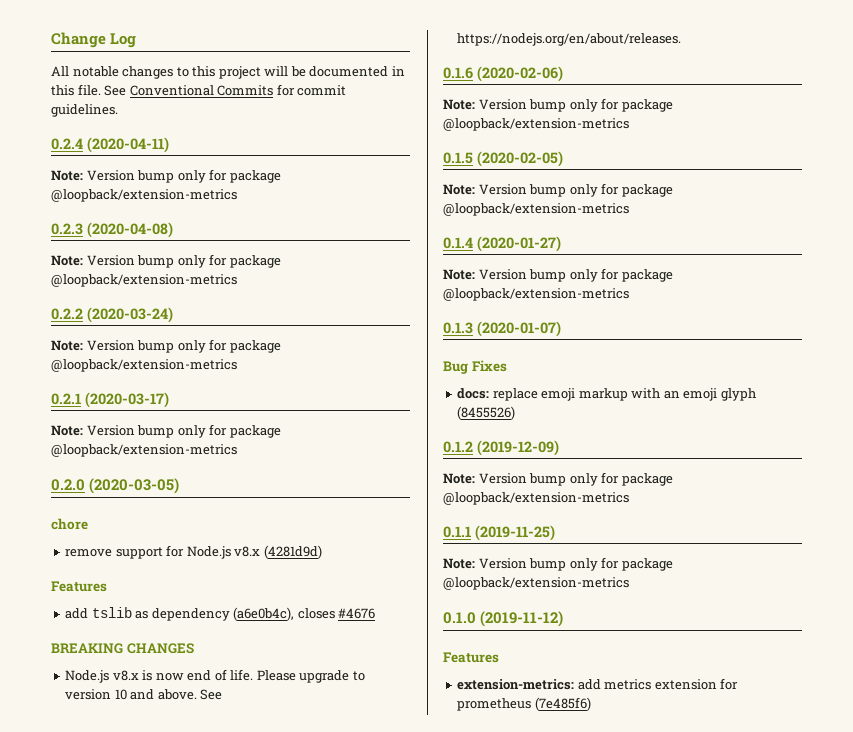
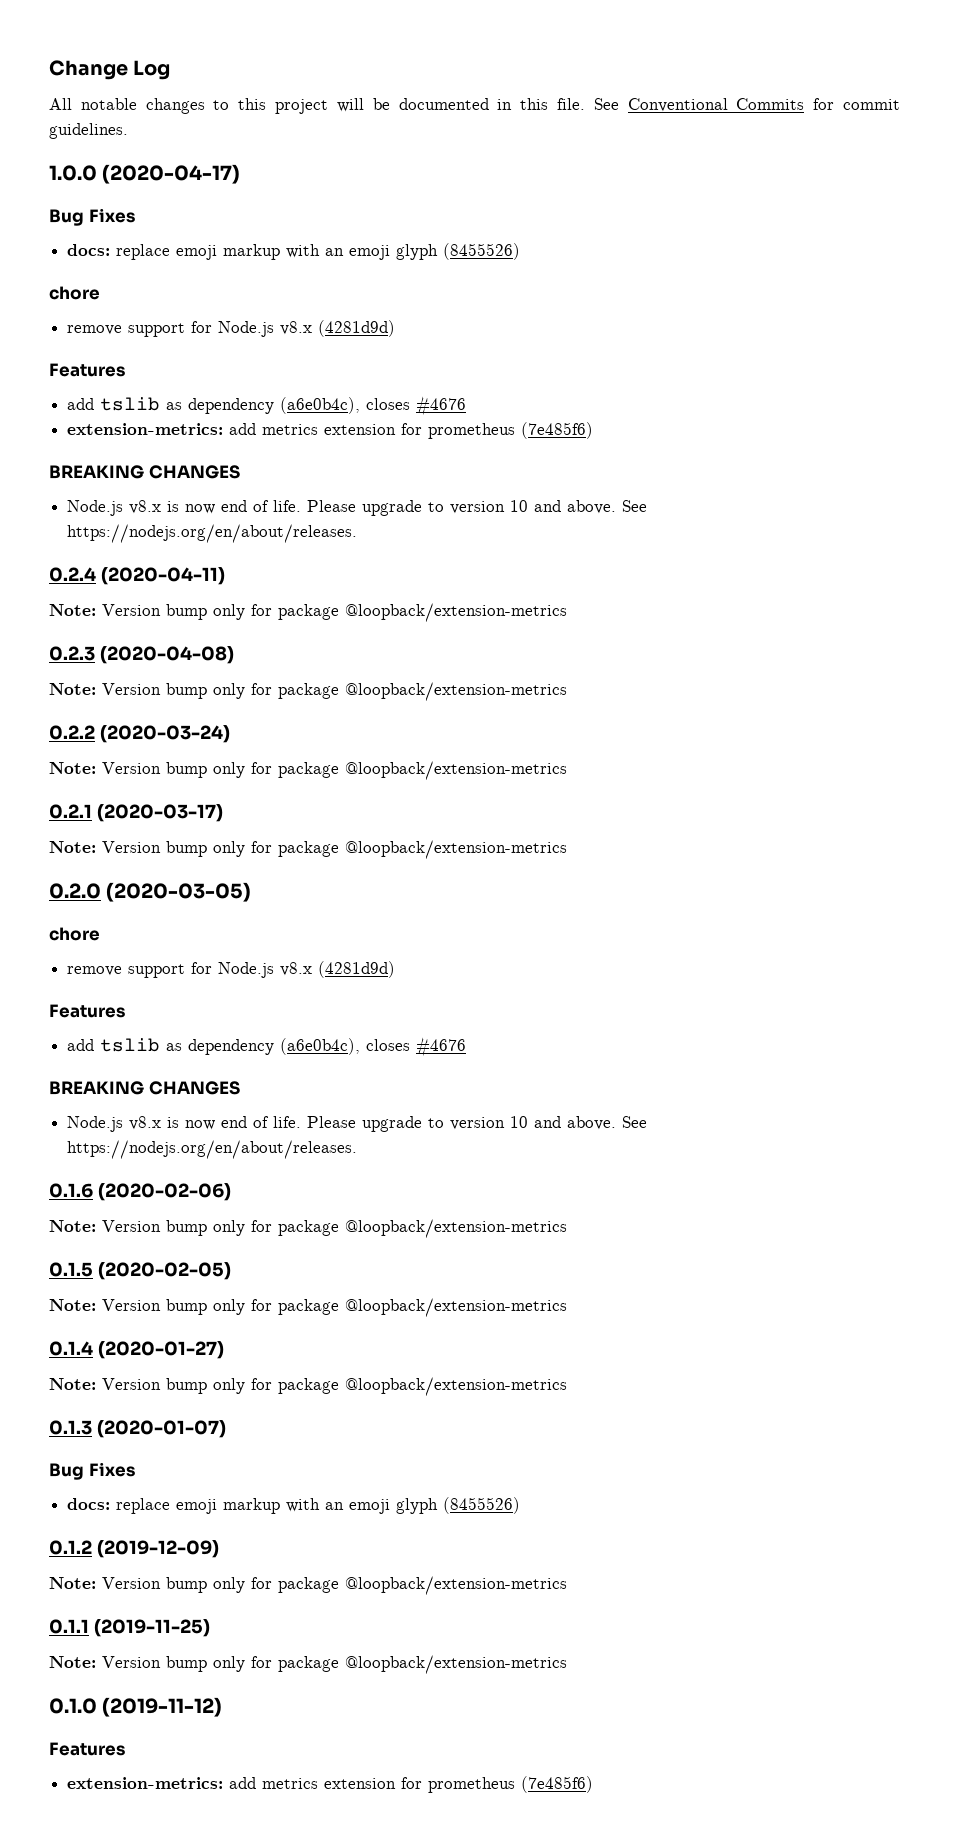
+ 1.0.0 (2020-04-17)
+ Bug Fixes
+ docs: replace emoji markup with an emoji glyph (8455526)
+ chore
+ remove support for Node.js v8.x (4281d9d)
+ Features
+ add tslib as dependency (a6e0b4c), closes #4676
+ extension-metrics: add metrics extension for prometheus (7e485f6)
+ BREAKING CHANGES
+ Node.js v8.x is now end of life. Please upgrade to version 10 and above. See https://nodejs.org/en/about/releases.

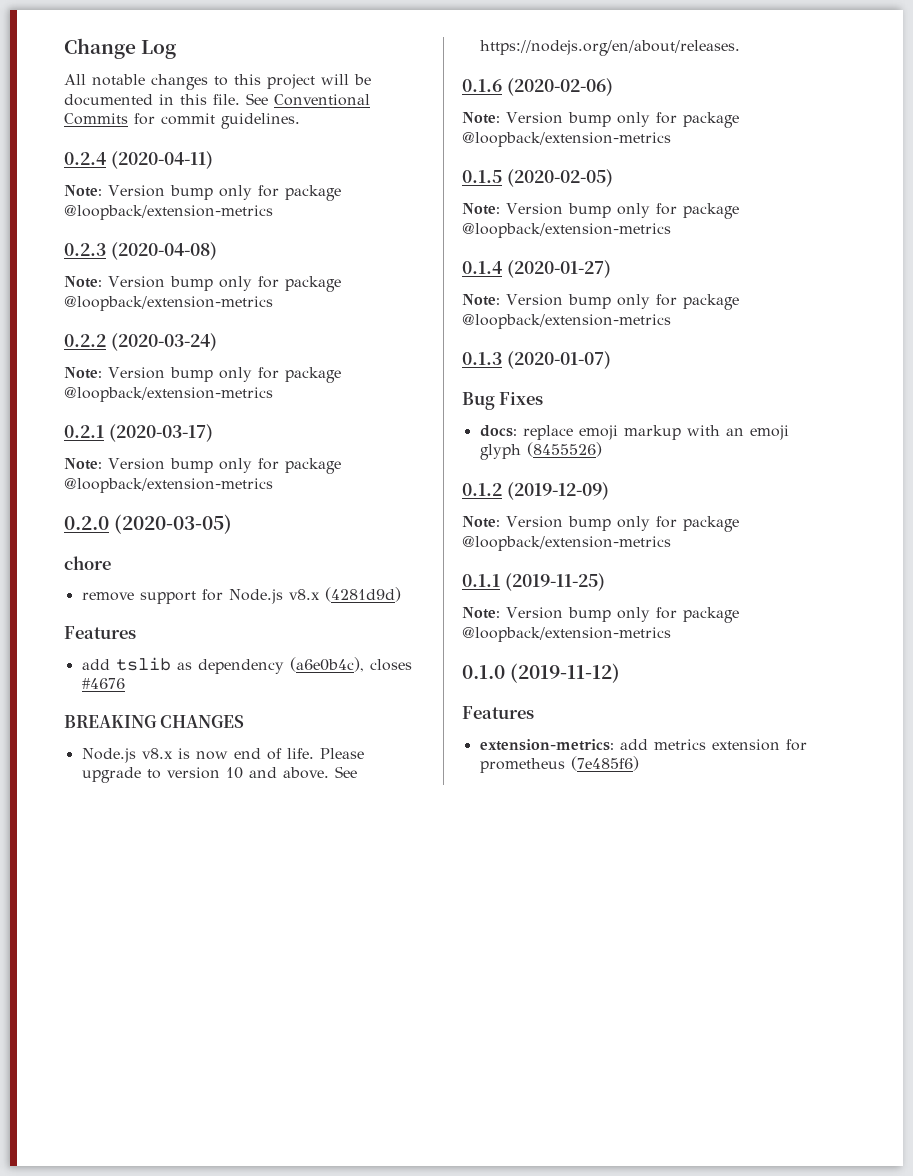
- 1.0.0 (2020-04-17)
- Bug Fixes
- docs: replace emoji markup with an emoji glyph (8455526)
- chore
- remove support for Node.js v8.x (4281d9d)
- Features
- add tslib as dependency (a6e0b4c), closes #4676
- extension-metrics: add metrics extension for prometheus (7e485f6)
- BREAKING CHANGES
- Node.js v8.x is now end of life. Please upgrade to version 10 and above. See https://nodejs.org/en/about/releases.

